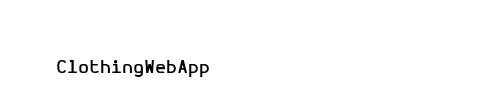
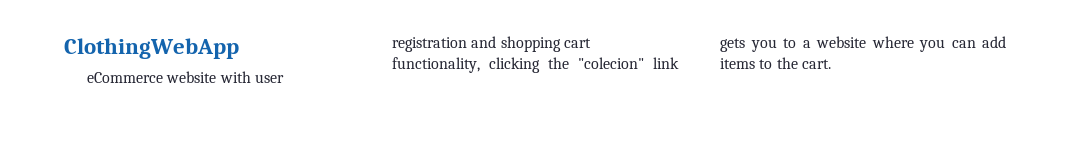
+ eCommerce website with user registration and shopping cart functionality, clicking the "colecion" link gets you to a website where you can add items to the cart.

